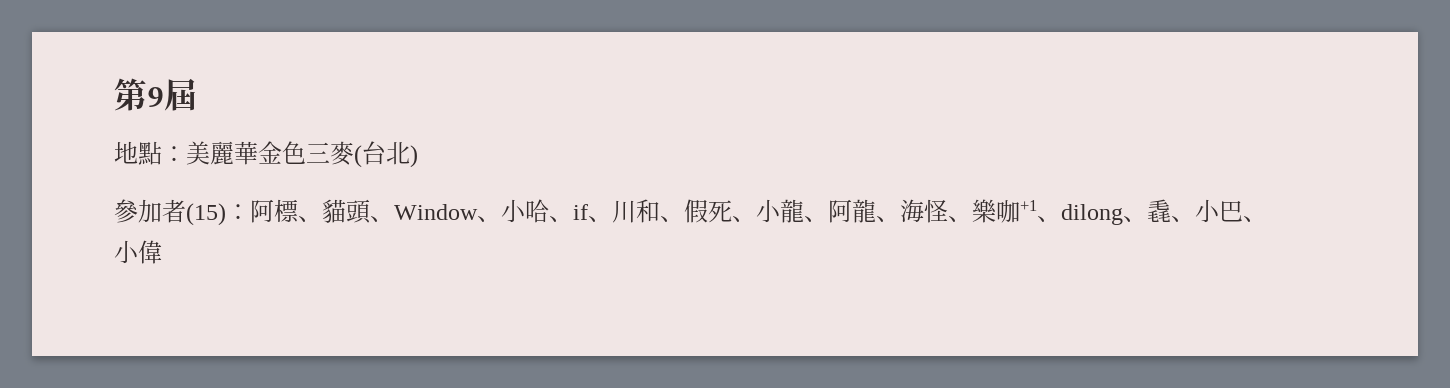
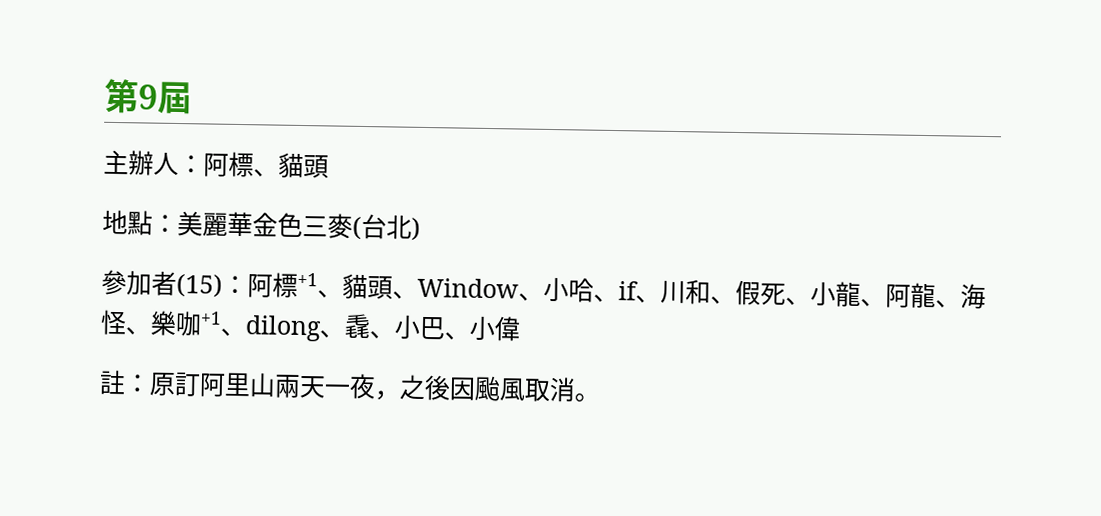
+ 主辦人：阿標、貓頭
- 參加者(15)：阿標、貓頭、Window、小哈、if、川和、假死、小龍、阿龍、海怪、樂咖+1、dilong、毳、小巴、小偉
+ 參加者(15)：阿標+1、貓頭、Window、小哈、if、川和、假死、小龍、阿龍、海怪、樂咖+1、dilong、毳、小巴、小偉
+ 註：原訂阿里山兩天一夜，之後因颱風取消。

